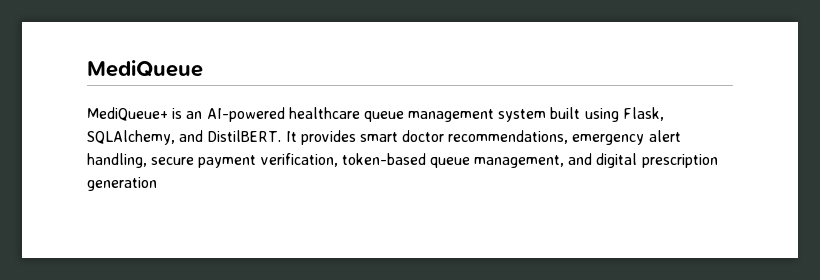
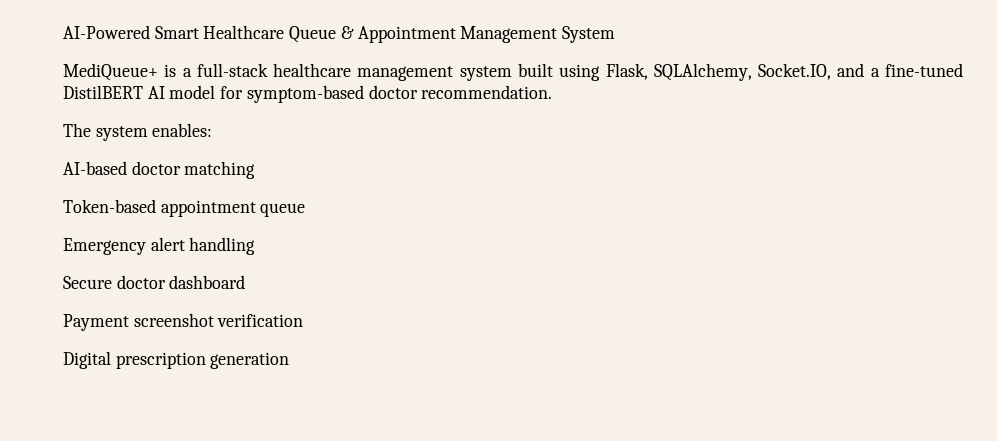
- MediQueue
- MediQueue+ is an AI-powered healthcare queue management system built using Flask, SQLAlchemy, and DistilBERT. It provides smart doctor recommendations, emergency alert handling, secure payment verification, token-based queue management, and digital prescription generation
+ AI-Powered Smart Healthcare Queue & Appointment Management System
+ MediQueue+ is a full-stack healthcare management system built using Flask, SQLAlchemy, Socket.IO, and a fine-tuned DistilBERT AI model for symptom-based doctor recommendation.
+ The system enables:
+ AI-based doctor matching
+ Token-based appointment queue
+ Emergency alert handling
+ Secure doctor dashboard
+ Payment screenshot verification
+ Digital prescription generation

